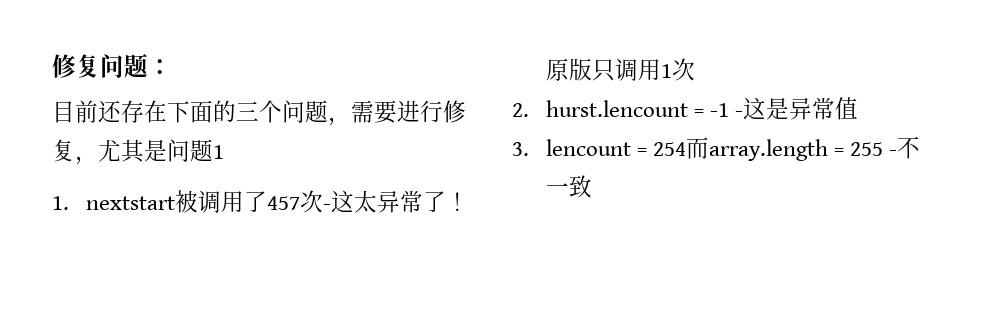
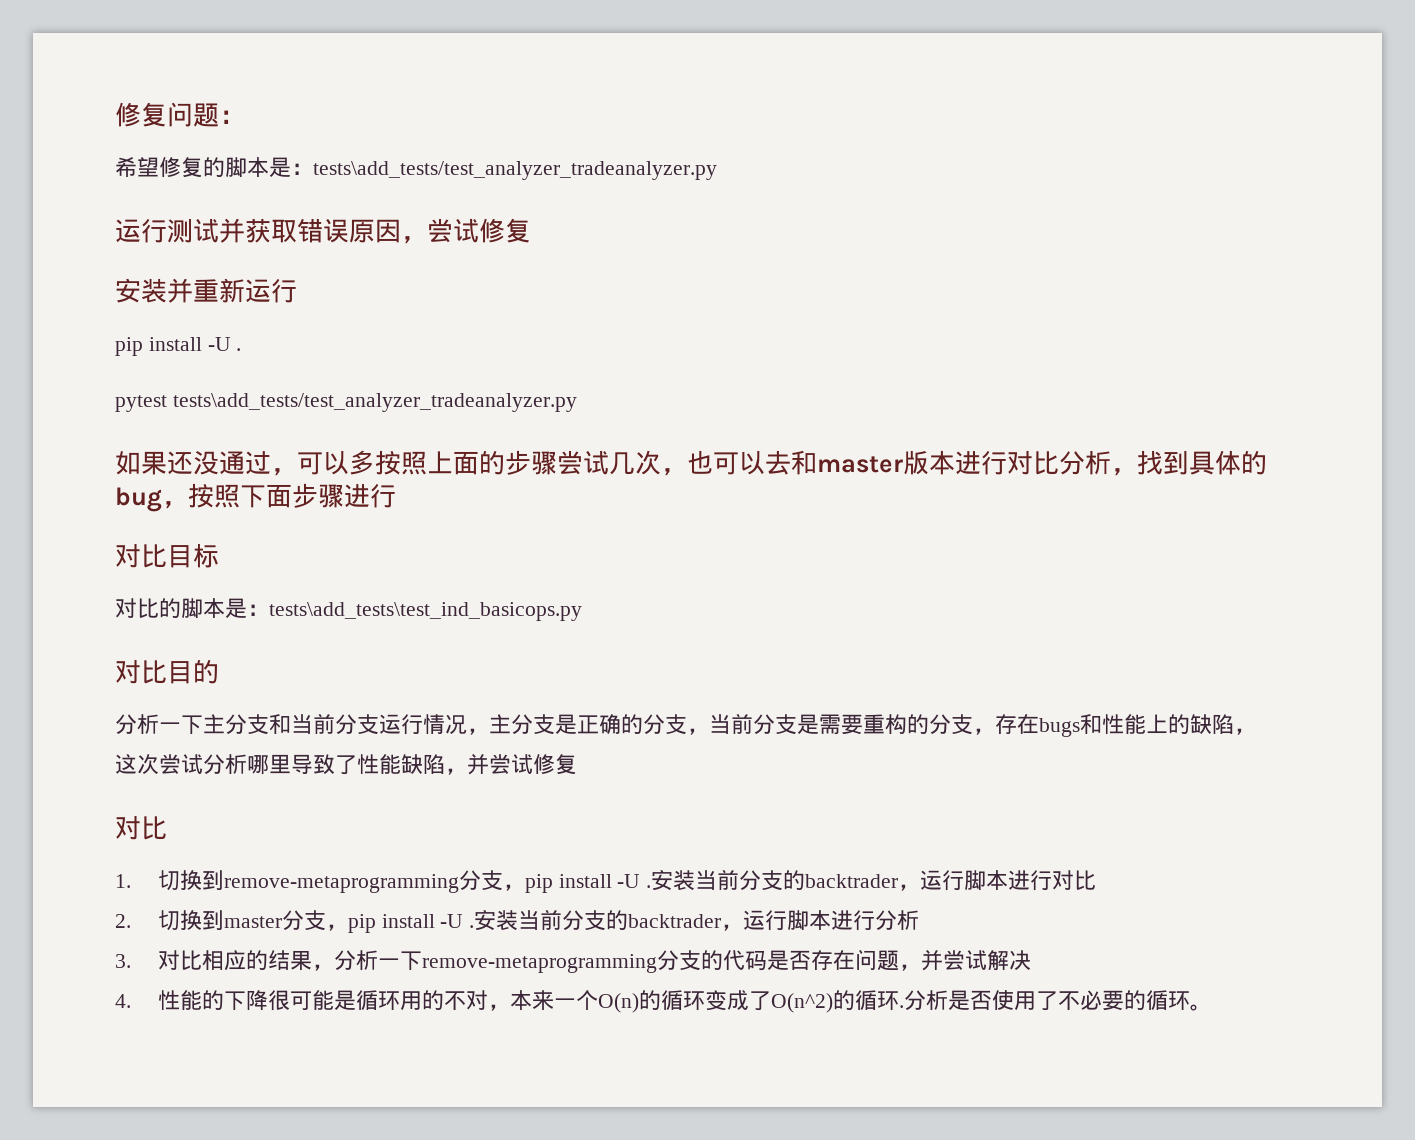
- 目前还存在下面的三个问题，需要进行修复，尤其是问题1
- 1. nextstart被调用了457次-这太异常了！原版只调用1次
- 2. hurst.lencount = -1 -这是异常值
- 3. lencount = 254而array.length = 255 -不一致
+ 希望修复的脚本是：tests\add_tests/test_analyzer_tradeanalyzer.py
+ 运行测试并获取错误原因，尝试修复
+ 安装并重新运行
+ pip install -U .
+ pytest tests\add_tests/test_analyzer_tradeanalyzer.py
+ 如果还没通过，可以多按照上面的步骤尝试几次，也可以去和master版本进行对比分析，找到具体的bug，按照下面步骤进行
+ 对比目标
+ 对比的脚本是：tests\add_tests\test_ind_basicops.py
+ 对比目的
+ 分析一下主分支和当前分支运行情况，主分支是正确的分支，当前分支是需要重构的分支，存在bugs和性能上的缺陷，这次尝试分析哪里导致了性能缺陷，并尝试修复
+ 对比
+ 1.切换到remove-metaprogramming分支，pip install -U .安装当前分支的backtrader，运行脚本进行对比
+ 2.切换到master分支，pip install -U .安装当前分支的backtrader，运行脚本进行分析
+ 3.对比相应的结果，分析一下remove-metaprogramming分支的代码是否存在问题，并尝试解决
+ 4.性能的下降很可能是循环用的不对，本来一个O(n)的循环变成了O(n^2)的循环.分析是否使用了不必要的循环。

